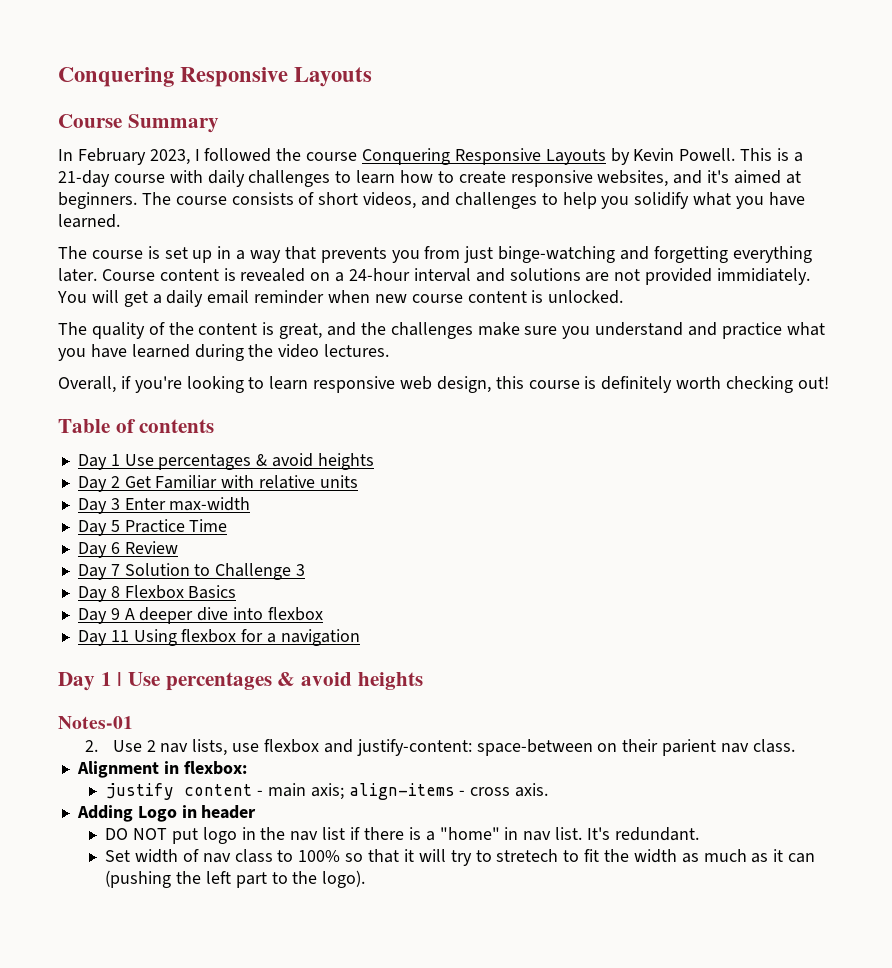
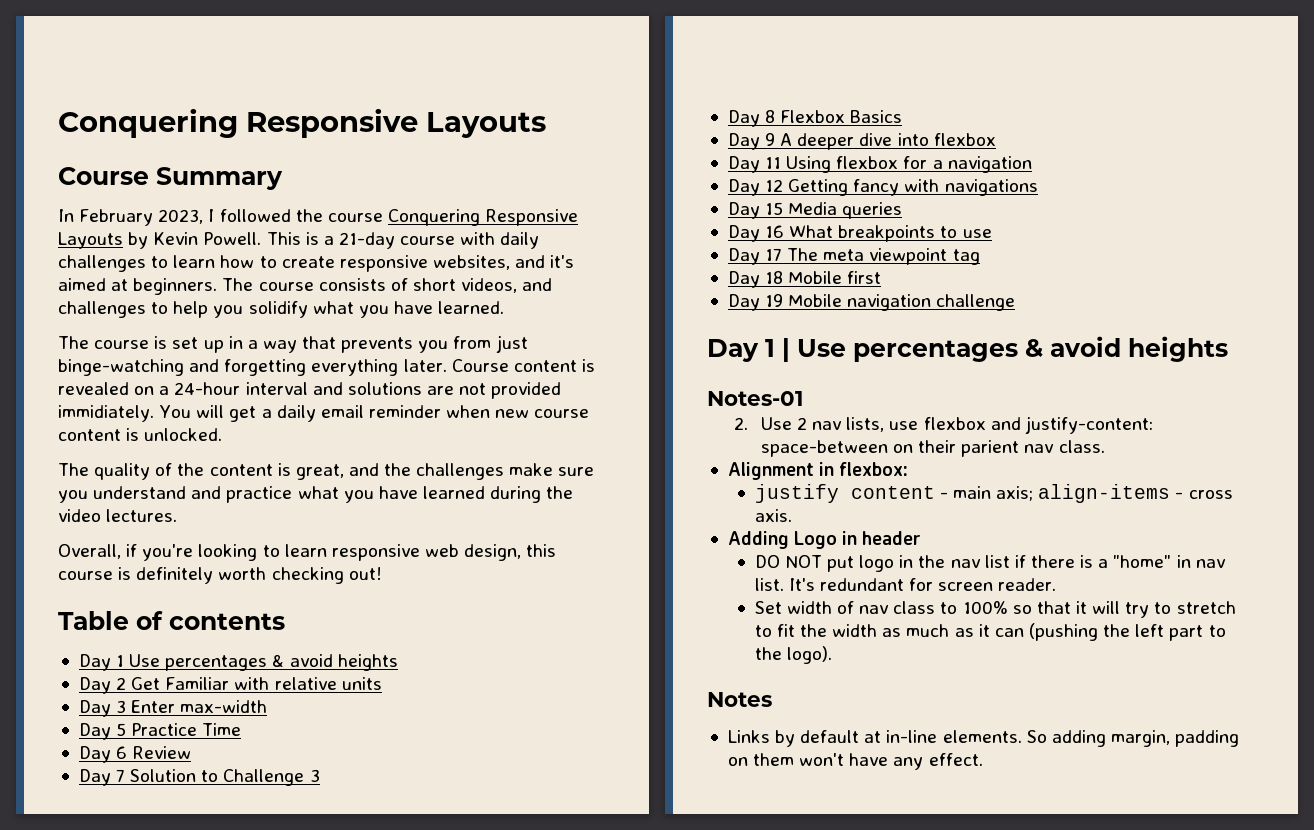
+ Day 12 Getting fancy with navigations
+ Day 15 Media queries
+ Day 16 What breakpoints to use
+ Day 17 The meta viewpoint tag
+ Day 18 Mobile first
+ Day 19 Mobile navigation challenge
- It's redundant.
+ It's redundant for screen reader.
- Set width of nav class to 100% so that it will try to stretech to fit the width as much as it can (pushing the left part to the logo).
+ Set width of nav class to 100% so that it will try to stretch to fit the width as much as it can (pushing the left part to the logo).
+ Notes
+ Links by default at in-line elements. So adding margin, padding on them won't have any effect.

